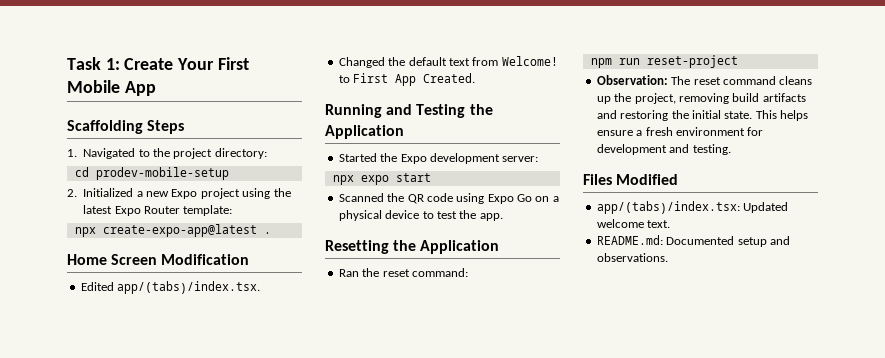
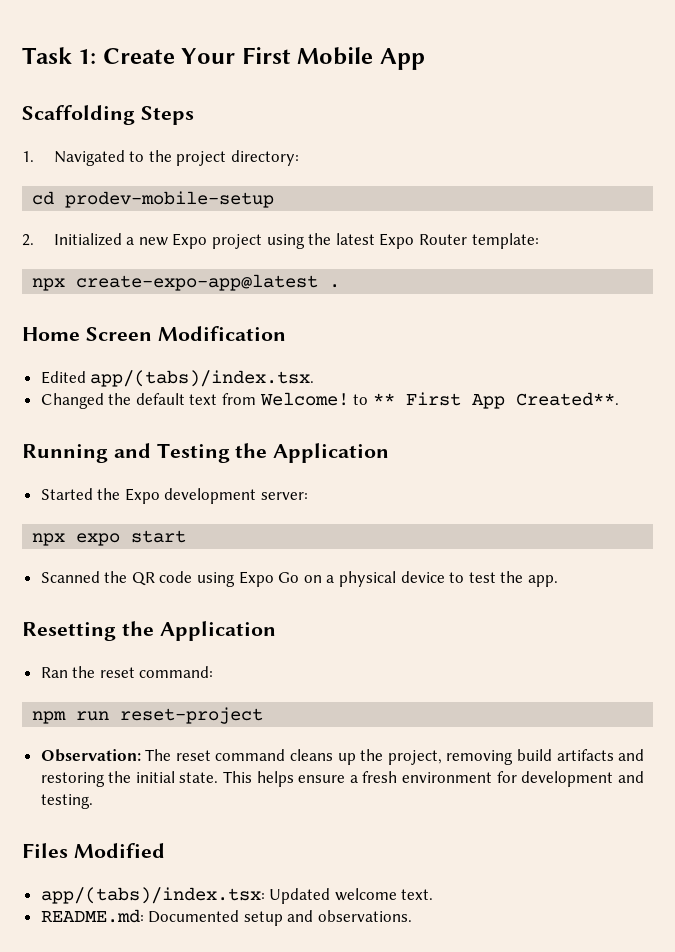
- Changed the default text from Welcome! to First App Created.
+ Changed the default text from Welcome! to ** First App Created**.

